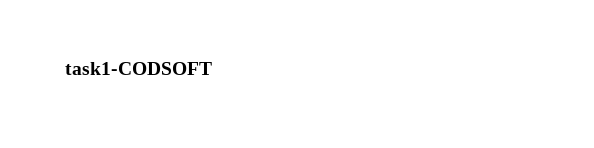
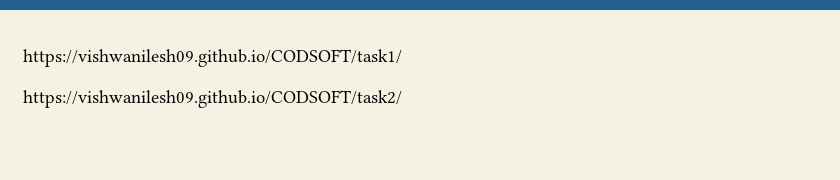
- task1-CODSOFT
+ https://vishwanilesh09.github.io/CODSOFT/task1/
+ https://vishwanilesh09.github.io/CODSOFT/task2/

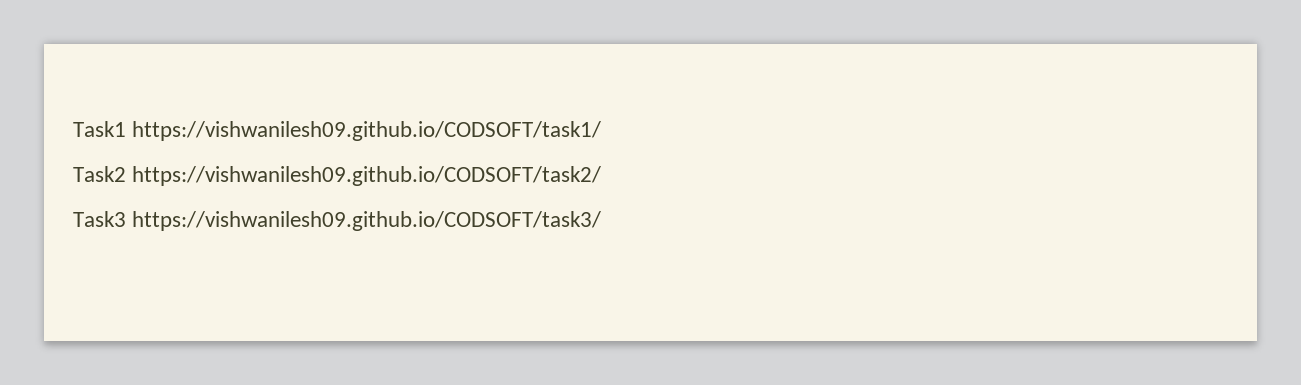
- https://vishwanilesh09.github.io/CODSOFT/task1/
+ Task1 https://vishwanilesh09.github.io/CODSOFT/task1/
- https://vishwanilesh09.github.io/CODSOFT/task2/
+ Task2 https://vishwanilesh09.github.io/CODSOFT/task2/
+ Task3 https://vishwanilesh09.github.io/CODSOFT/task3/

